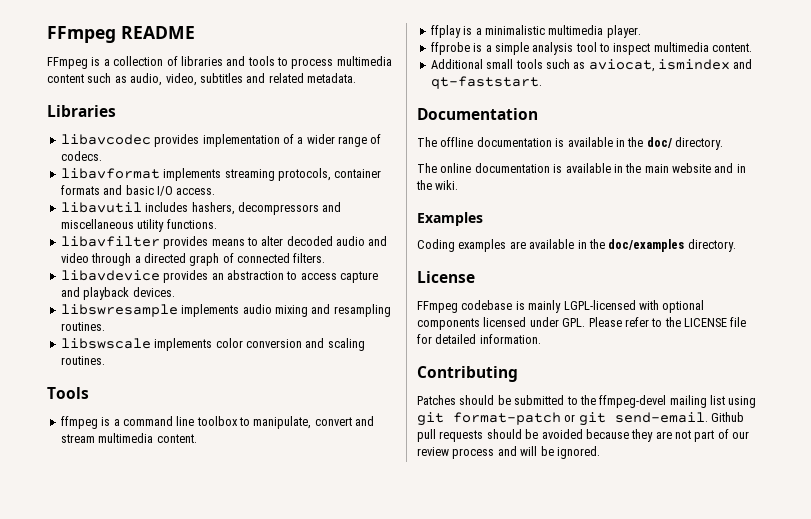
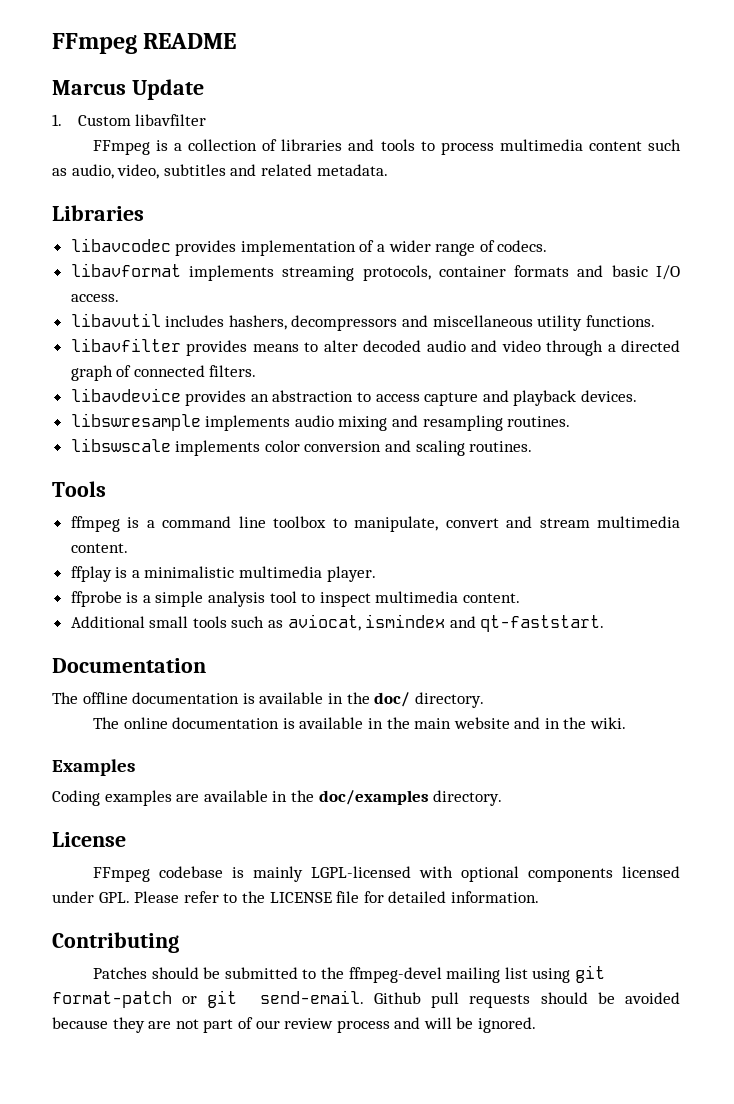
+ Marcus Update
+ 1. Custom libavfilter

